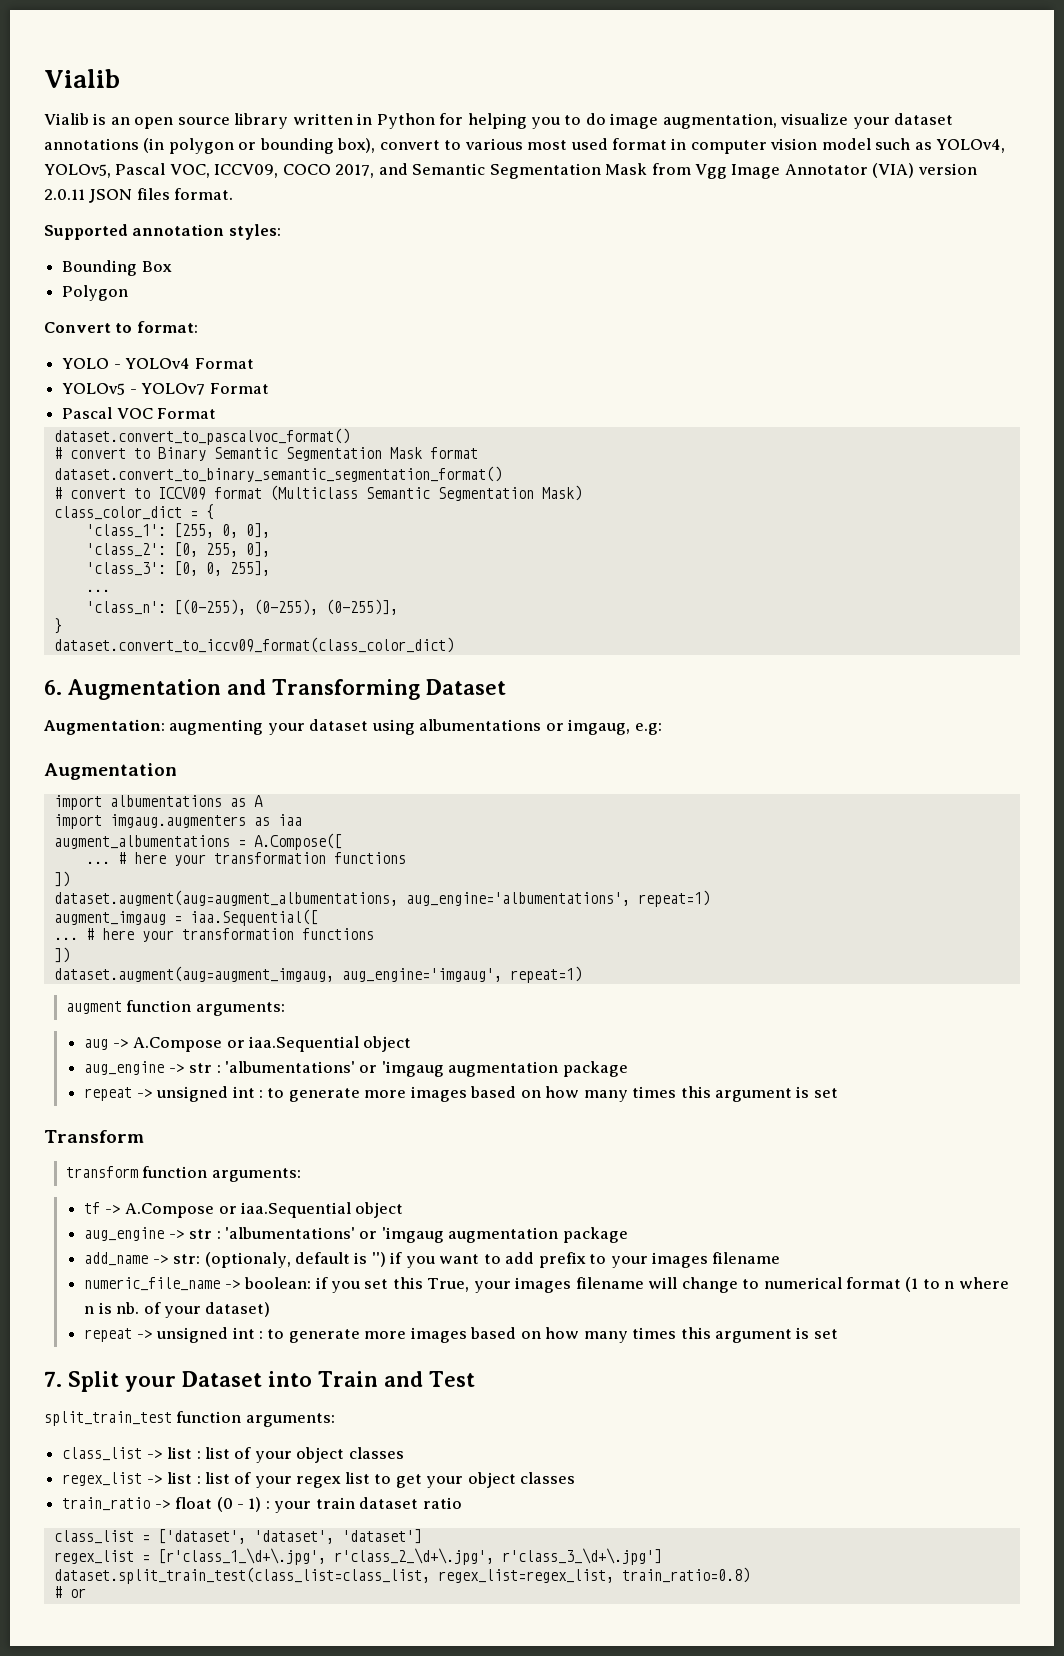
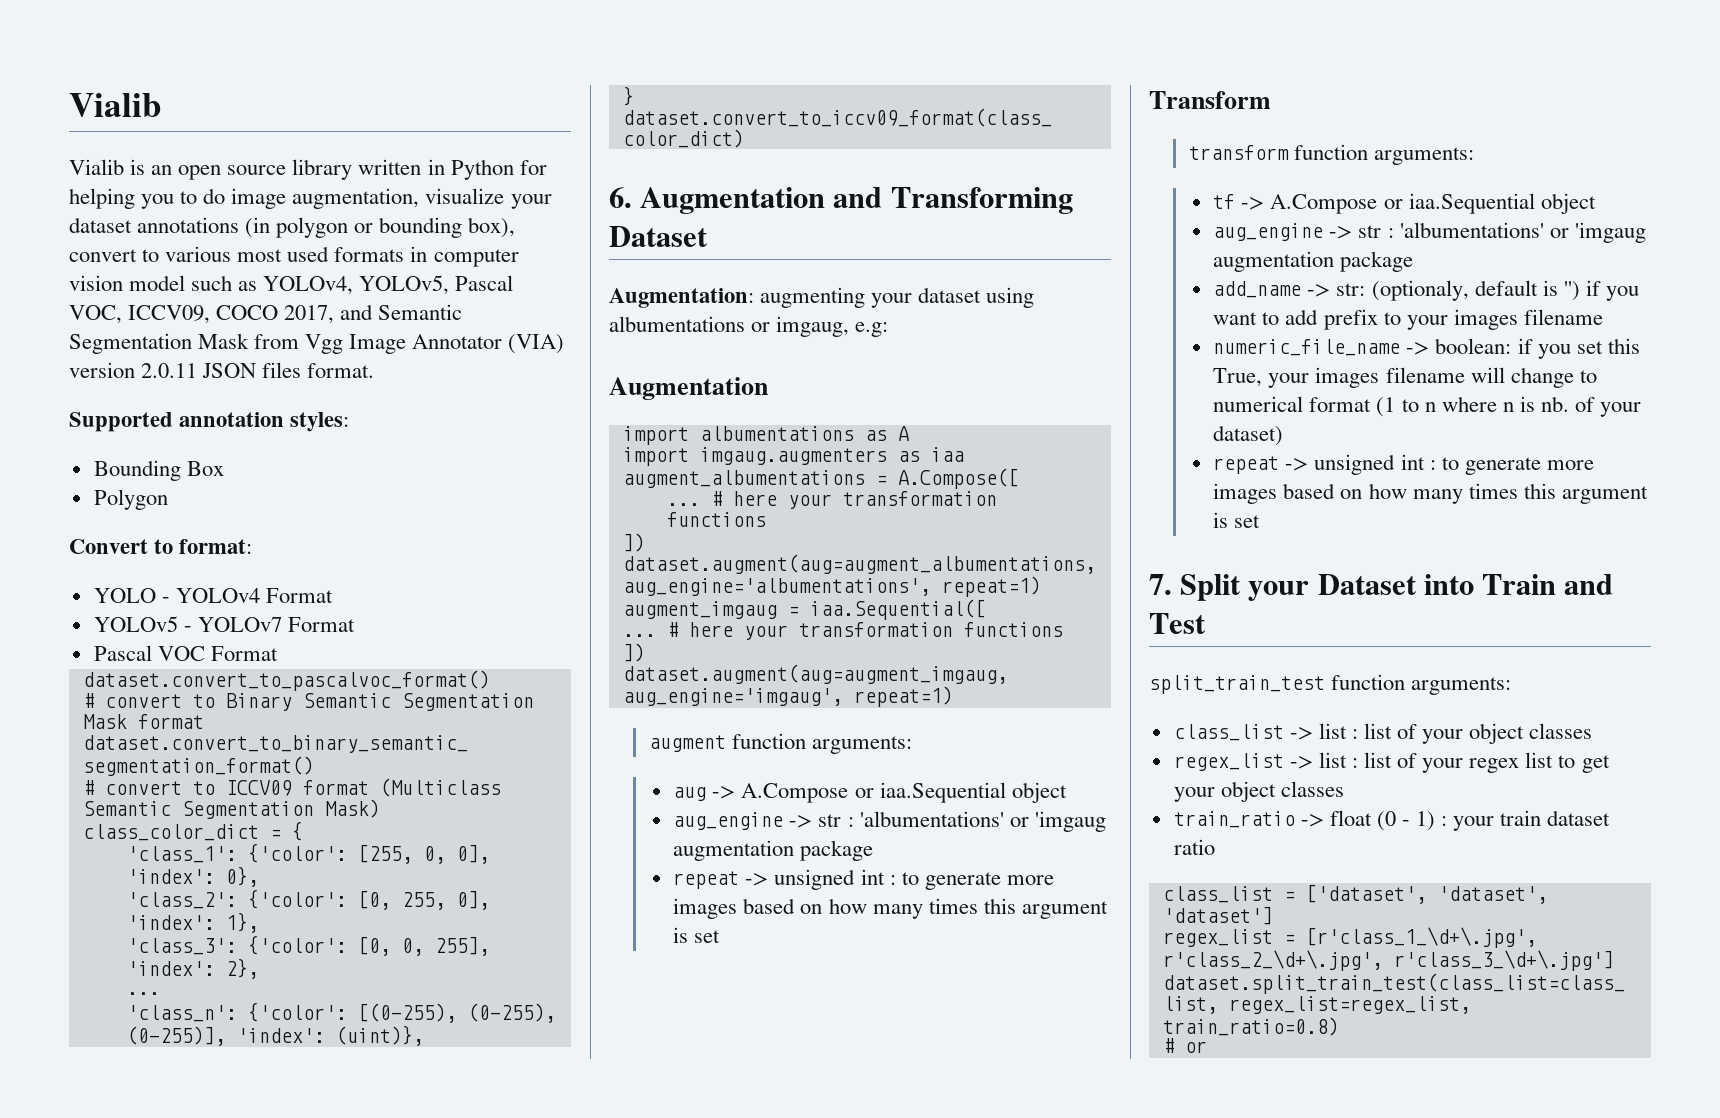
- Vialib is an open source library written in Python for helping you to do image augmentation, visualize your dataset annotations (in polygon or bounding box), convert to various most used format in computer vision model such as YOLOv4, YOLOv5, Pascal VOC, ICCV09, COCO 2017, and Semantic Segmentation Mask from Vgg Image Annotator (VIA) version 2.0.11 JSON files format.
+ Vialib is an open source library written in Python for helping you to do image augmentation, visualize your dataset annotations (in polygon or bounding box), convert to various most used formats in computer vision model such as YOLOv4, YOLOv5, Pascal VOC, ICCV09, COCO 2017, and Semantic Segmentation Mask from Vgg Image Annotator (VIA) version 2.0.11 JSON files format.
- 'class_1': [255, 0, 0],
+ 'class_1': {'color': [255, 0, 0], 'index': 0},
- 'class_2': [0, 255, 0],
+ 'class_2': {'color': [0, 255, 0], 'index': 1},
- 'class_3': [0, 0, 255],
+ 'class_3': {'color': [0, 0, 255], 'index': 2},
- 'class_n': [(0-255), (0-255), (0-255)],
+ 'class_n': {'color': [(0-255), (0-255), (0-255)], 'index': (uint)},

